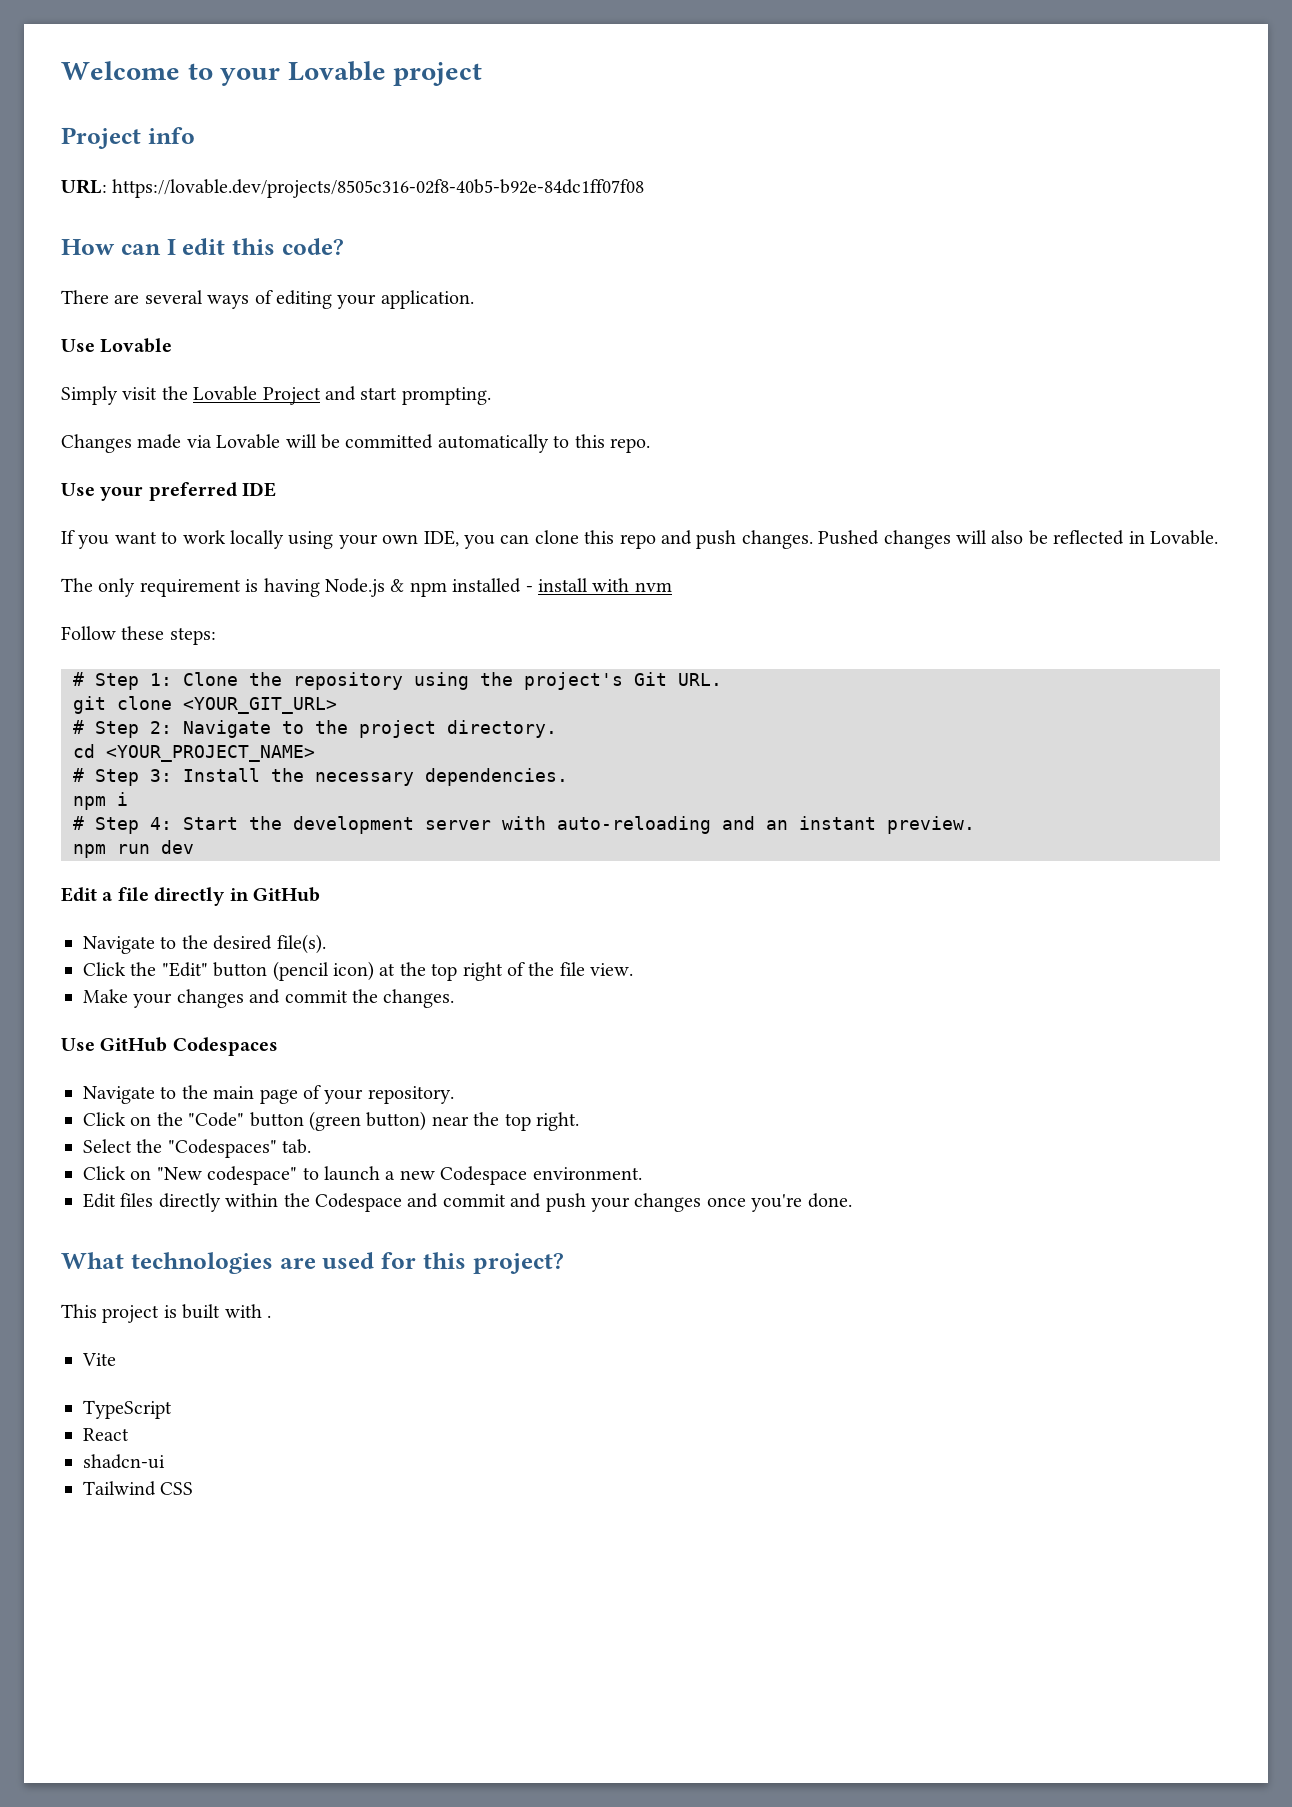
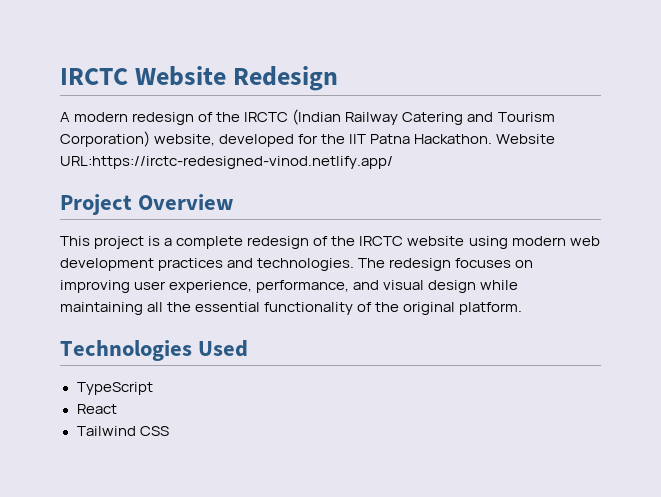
- Welcome to your Lovable project
- Project info
- URL: https://lovable.dev/projects/8505c316-02f8-40b5-b92e-84dc1ff07f08
- How can I edit this code?
- There are several ways of editing your application.
- Use Lovable
- Simply visit the Lovable Project and start prompting.
- Changes made via Lovable will be committed automatically to this repo.
- Use your preferred IDE
- If you want to work locally using your own IDE, you can clone this repo and push changes. Pushed changes will also be reflected in Lovable.
- The only requirement is having Node.js & npm installed - install with nvm
- Follow these steps:
- # Step 1: Clone the repository using the project's Git URL.
- git clone <YOUR_GIT_URL>
- # Step 2: Navigate to the project directory.
- cd <YOUR_PROJECT_NAME>
- # Step 3: Install the necessary dependencies.
- npm i
- # Step 4: Start the development server with auto-reloading and an instant preview.
- npm run dev
- Edit a file directly in GitHub
- Navigate to the desired file(s).
- Click the "Edit" button (pencil icon) at the top right of the file view.
- Make your changes and commit the changes.
- Use GitHub Codespaces
- Navigate to the main page of your repository.
- Click on the "Code" button (green button) near the top right.
- Select the "Codespaces" tab.
- Click on "New codespace" to launch a new Codespace environment.
- Edit files directly within the Codespace and commit and push your changes once you're done.
- What technologies are used for this project?
- This project is built with .
- Vite
+ IRCTC Website Redesign
+ A modern redesign of the IRCTC (Indian Railway Catering and Tourism Corporation) website, developed for the IIT Patna Hackathon. Website URL:https://irctc-redesigned-vinod.netlify.app/
+ Project Overview
+ This project is a complete redesign of the IRCTC website using modern web development practices and technologies. The redesign focuses on improving user experience, performance, and visual design while maintaining all the essential functionality of the original platform.
+ Technologies Used
- shadcn-ui

